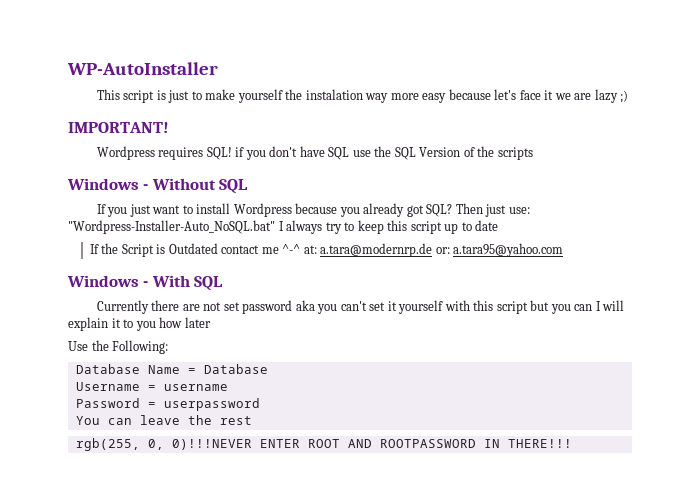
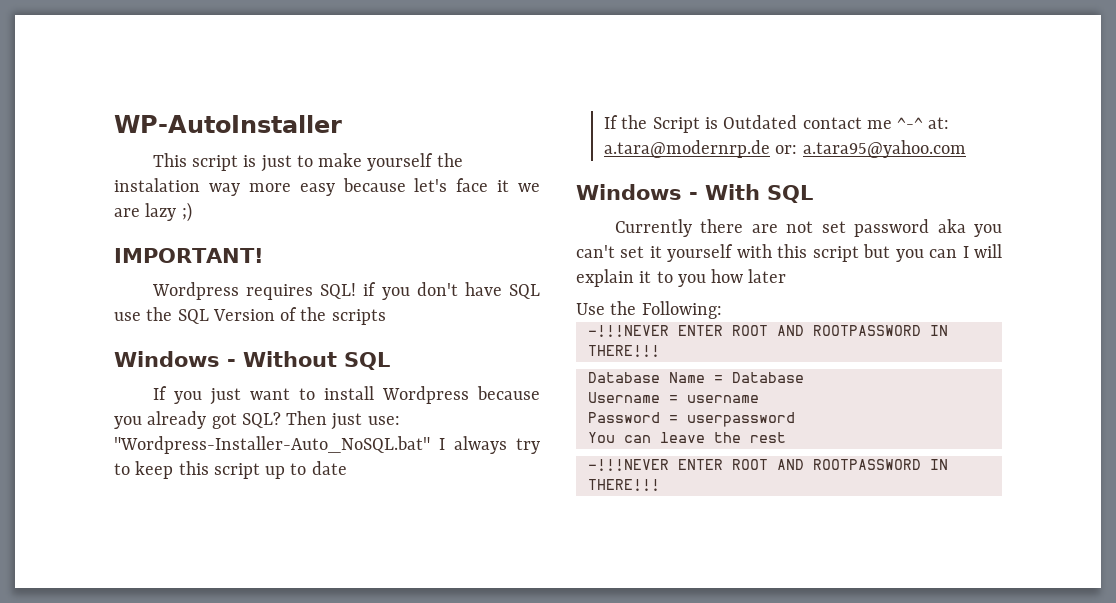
  Use the Following:
+ -!!!NEVER ENTER ROOT AND ROOTPASSWORD IN THERE!!!
  You can leave the rest
- rgb(255, 0, 0)!!!NEVER ENTER ROOT AND ROOTPASSWORD IN THERE!!!
+ -!!!NEVER ENTER ROOT AND ROOTPASSWORD IN THERE!!!

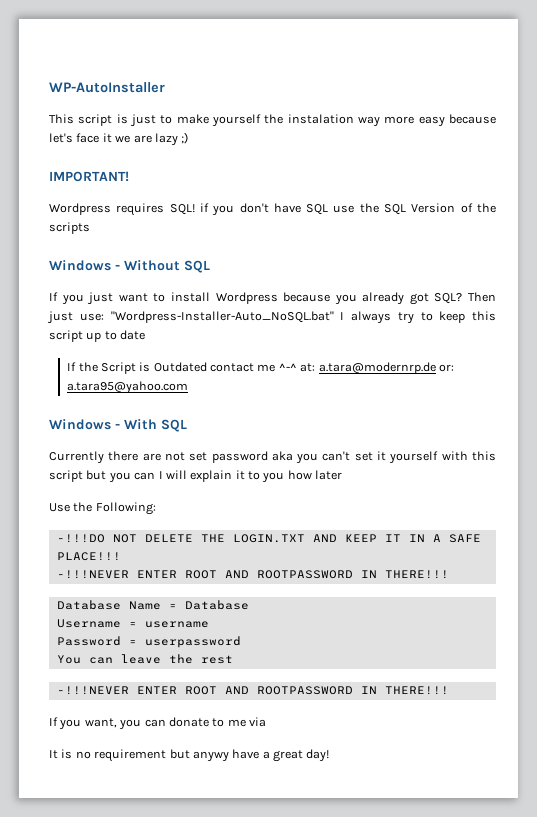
+ -!!!DO NOT DELETE THE LOGIN.TXT AND KEEP IT IN A SAFE PLACE!!!
+ If you want, you can donate to me via
+ It is no requirement but anywy have a great day!

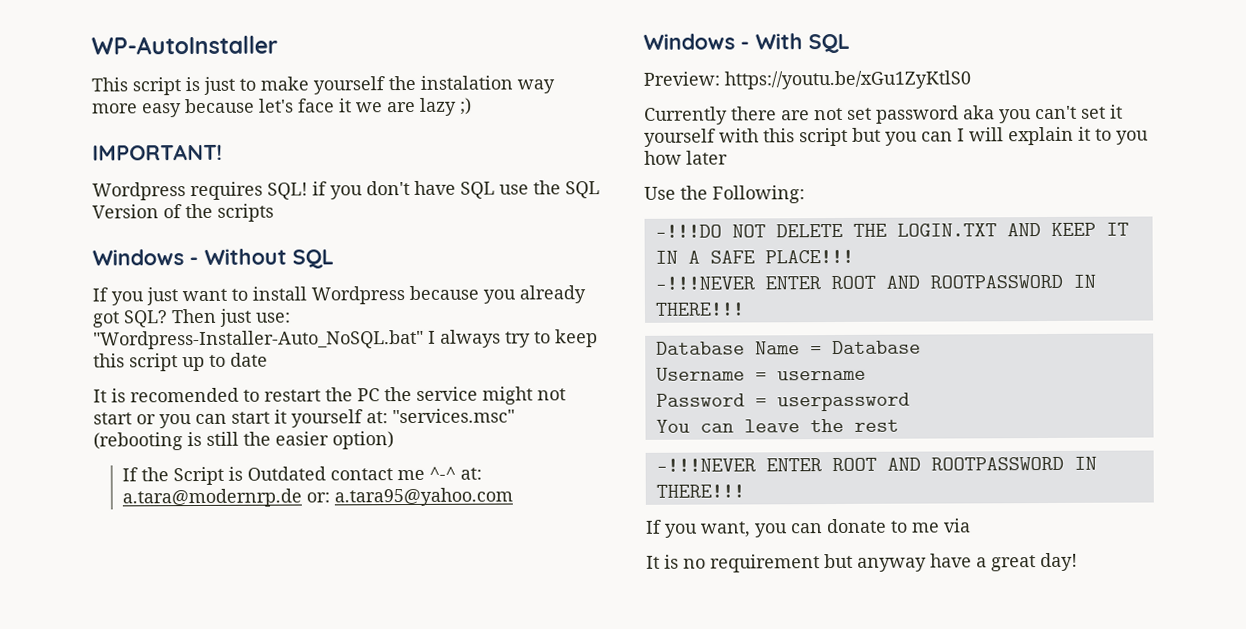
+ It is recomended to restart the PC the service might not start or you can start it yourself at: "services.msc" (rebooting is still the easier option)
+ Preview: https://youtu.be/xGu1ZyKtlS0
- It is no requirement but anywy have a great day!
+ It is no requirement but anyway have a great day!

